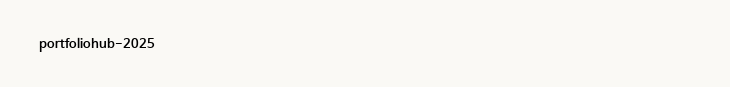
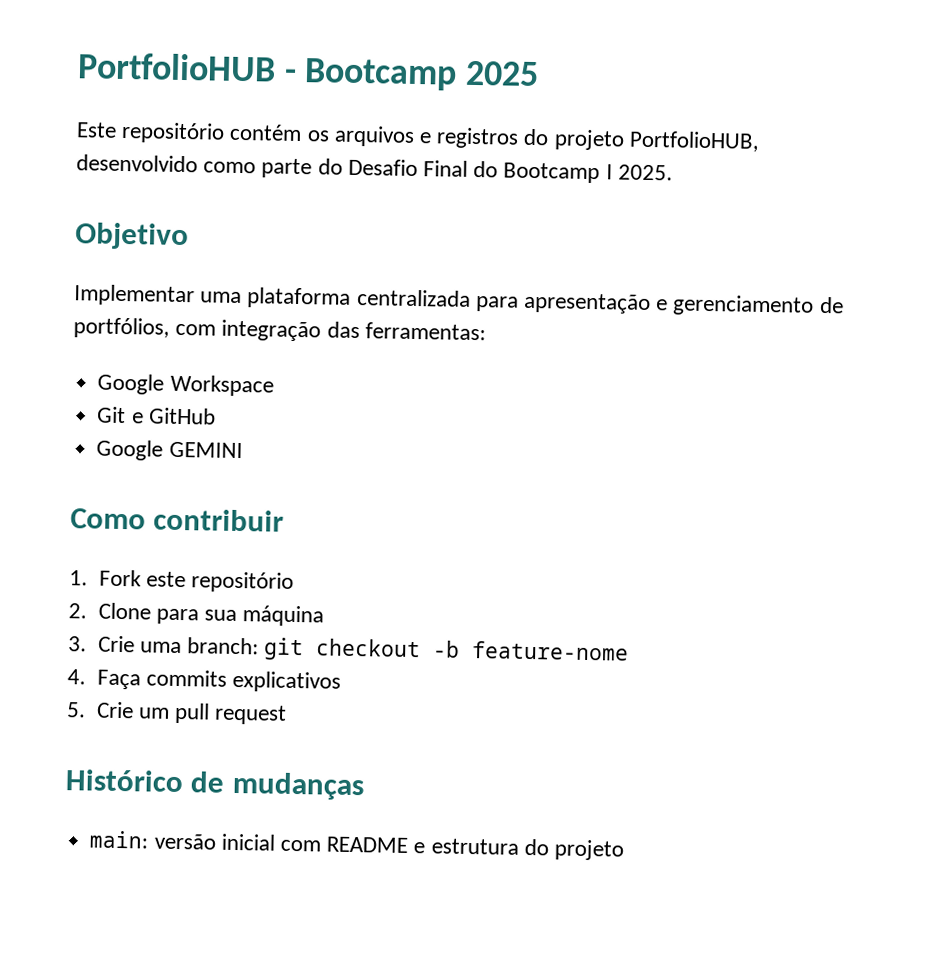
- portfoliohub-2025
+ PortfolioHUB - Bootcamp 2025
+ Este repositório contém os arquivos e registros do projeto PortfolioHUB, desenvolvido como parte do Desafio Final do Bootcamp I 2025.
+ Objetivo
+ Implementar uma plataforma centralizada para apresentação e gerenciamento de portfólios, com integração das ferramentas:
+ Google Workspace
+ Git e GitHub
+ Google GEMINI
+ Como contribuir
+ 1. Fork este repositório
+ 2. Clone para sua máquina
+ 3. Crie uma branch: git checkout -b feature-nome
+ 4. Faça commits explicativos
+ 5. Crie um pull request
+ Histórico de mudanças
+ main: versão inicial com README e estrutura do projeto

